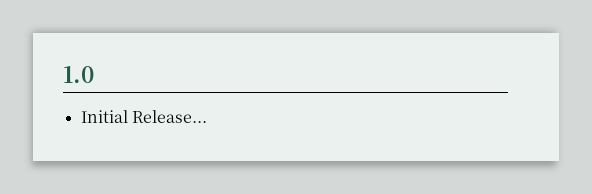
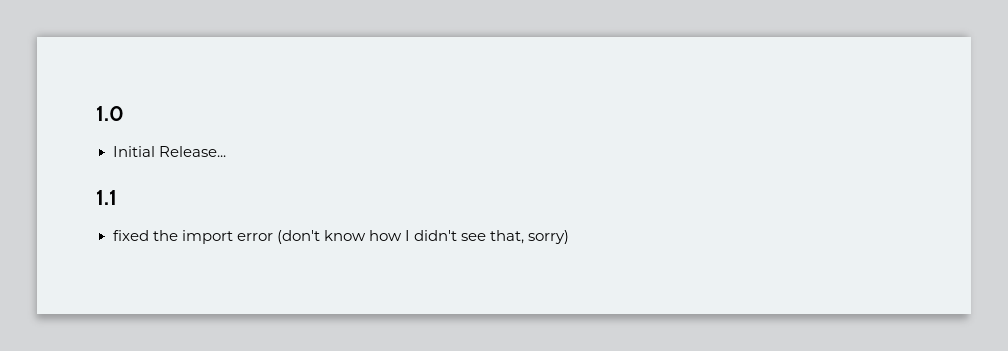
+ 1.1
+ fixed the import error (don't know how I didn't see that, sorry)

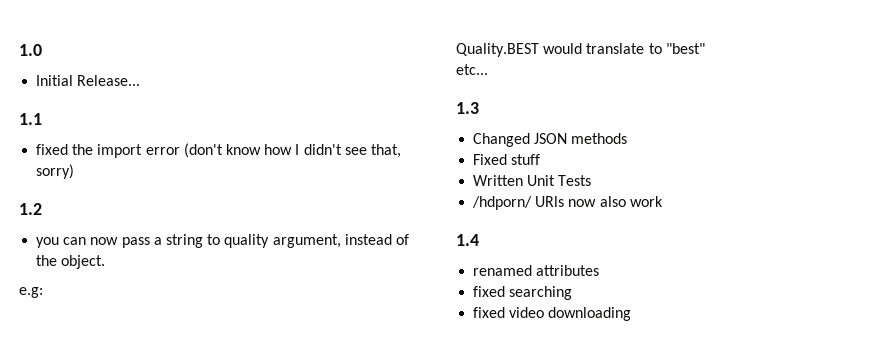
+ 1.2
+ you can now pass a string to quality argument, instead of the object.
+ e.g:
+ Quality.BEST would translate to "best"
+ etc...
+ 1.3
+ Changed JSON methods
+ Fixed stuff
+ Written Unit Tests
+ /hdporn/ URls now also work
+ 1.4
+ renamed attributes
+ fixed searching
+ fixed video downloading

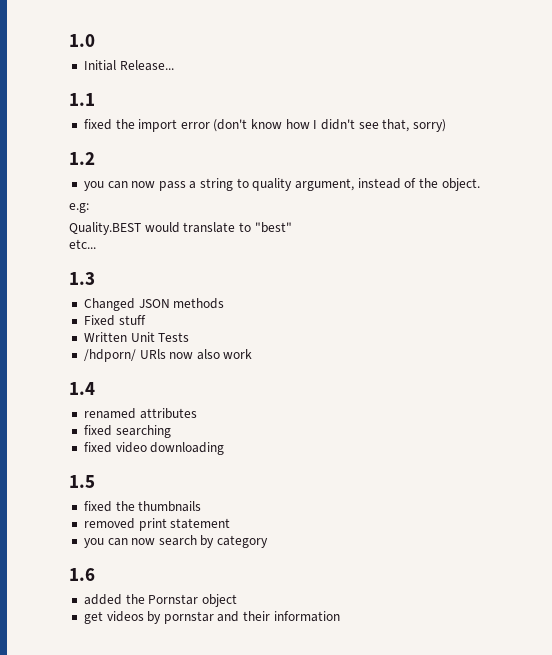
+ 1.5
+ fixed the thumbnails
+ removed print statement
+ you can now search by category
+ 1.6
+ added the Pornstar object
+ get videos by pornstar and their information

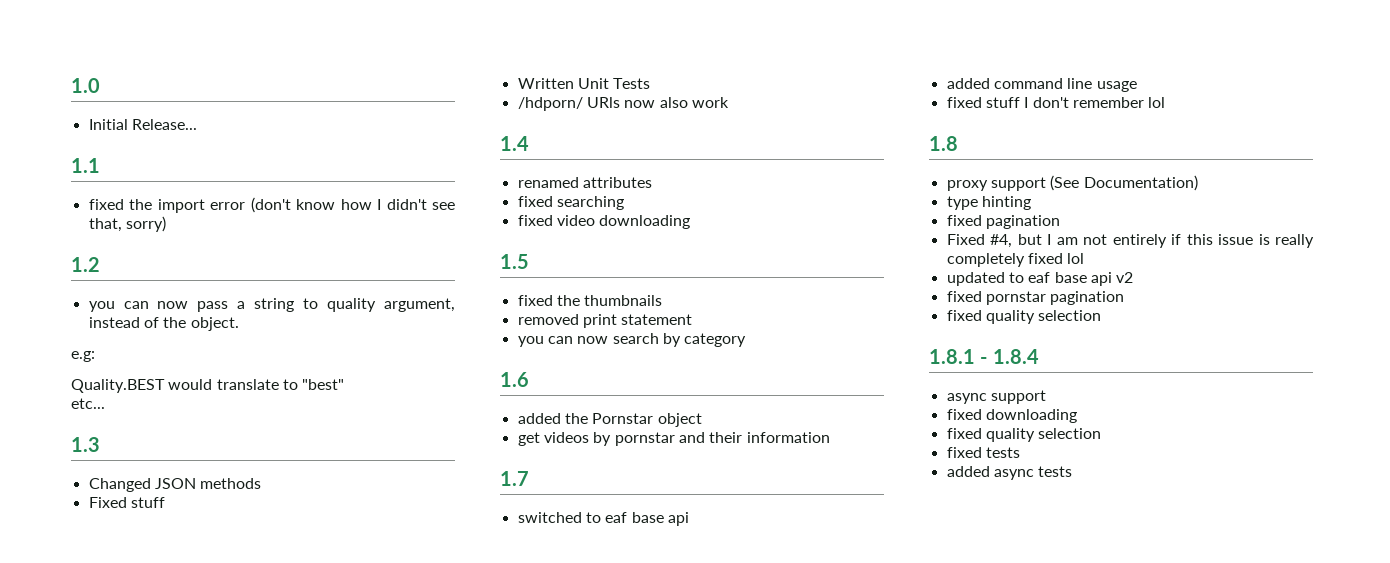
+ 1.7
+ switched to eaf base api
+ added command line usage
+ fixed stuff I don't remember lol
+ 1.8
+ proxy support (See Documentation)
+ type hinting
+ fixed pagination
+ Fixed #4, but I am not entirely if this issue is really completely fixed lol
+ updated to eaf base api v2
+ fixed pornstar pagination
+ fixed quality selection
+ 1.8.1 - 1.8.4
+ async support
+ fixed downloading
+ fixed quality selection
+ fixed tests
+ added async tests

